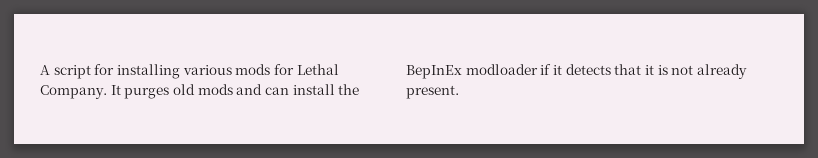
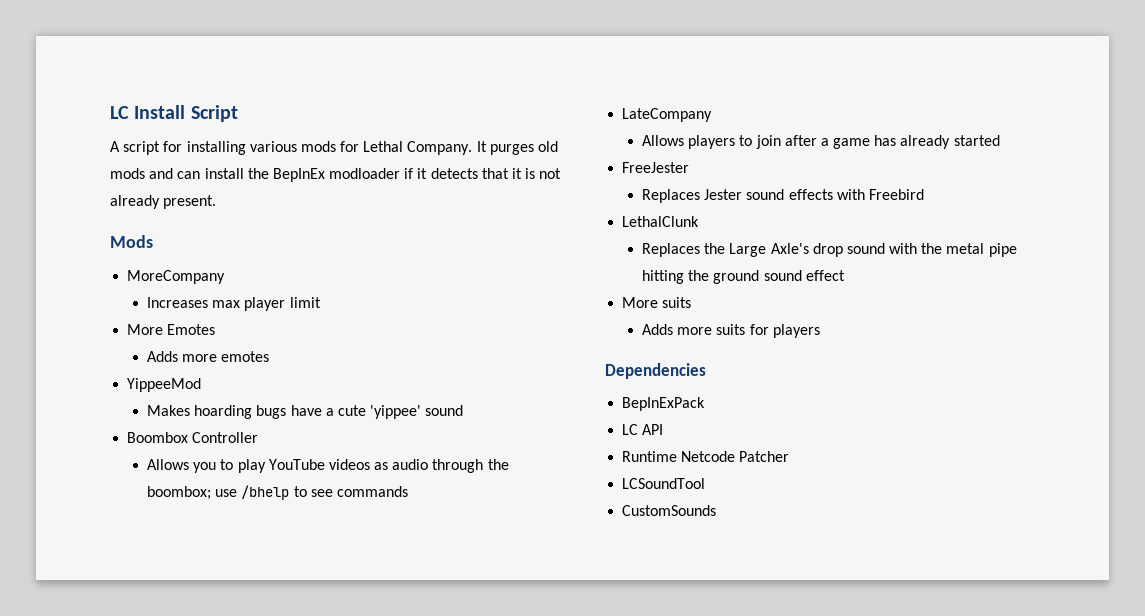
+ LC Install Script
+ Mods
+ MoreCompany
+ Increases max player limit
+ More Emotes
+ Adds more emotes
+ YippeeMod
+ Makes hoarding bugs have a cute 'yippee' sound
+ Boombox Controller
+ Allows you to play YouTube videos as audio through the boombox; use /bhelp to see commands
+ LateCompany
+ Allows players to join after a game has already started
+ FreeJester
+ Replaces Jester sound effects with Freebird
+ LethalClunk
+ Replaces the Large Axle's drop sound with the metal pipe hitting the ground sound effect
+ More suits
+ Adds more suits for players
+ Dependencies
+ BepInExPack
+ LC API
+ Runtime Netcode Patcher
+ LCSoundTool
+ CustomSounds

